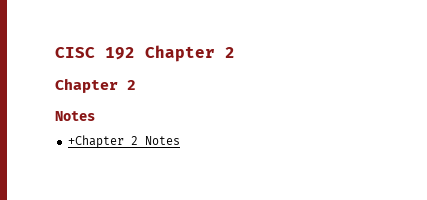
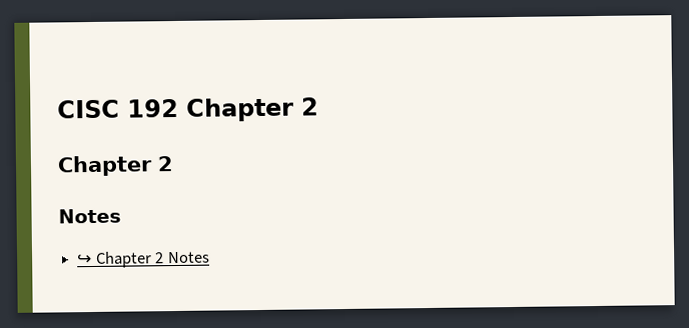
- +Chapter 2 Notes
+ ↪ Chapter 2 Notes

